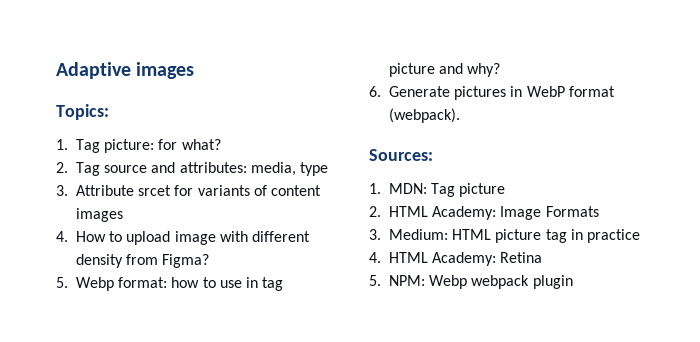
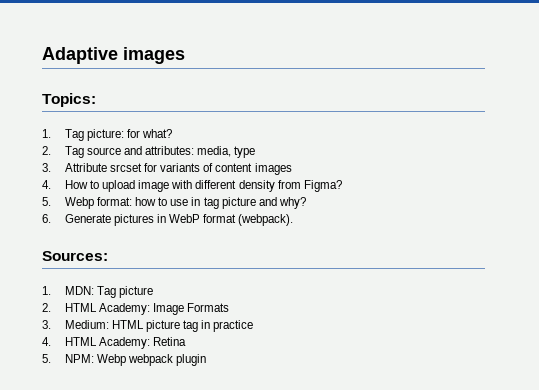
- 3. Attribute srcet for variants of content images
+ 3. Attribute srcset for variants of content images

